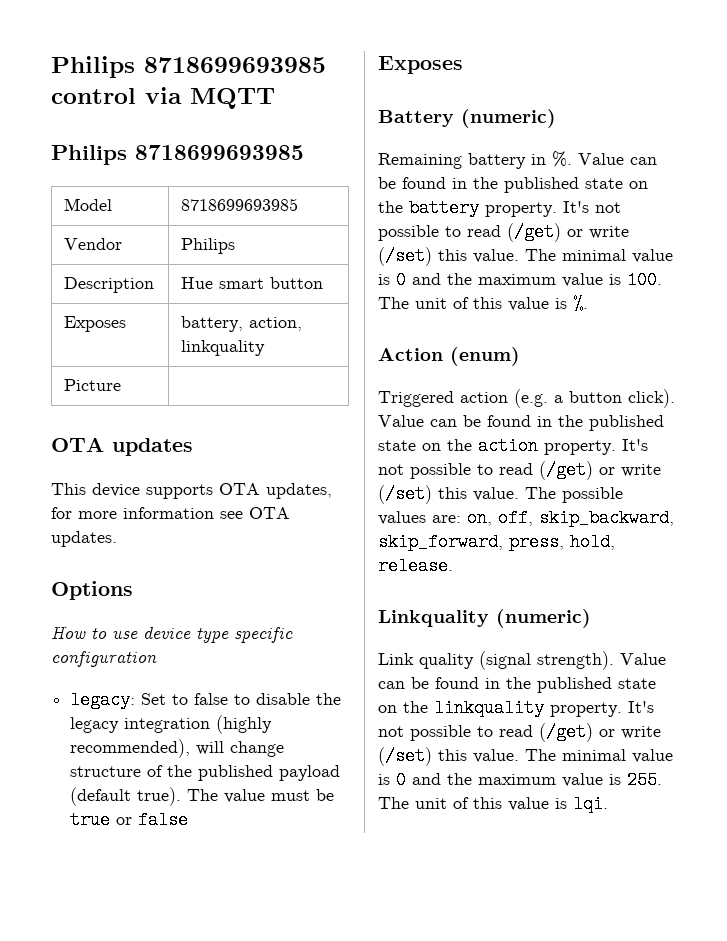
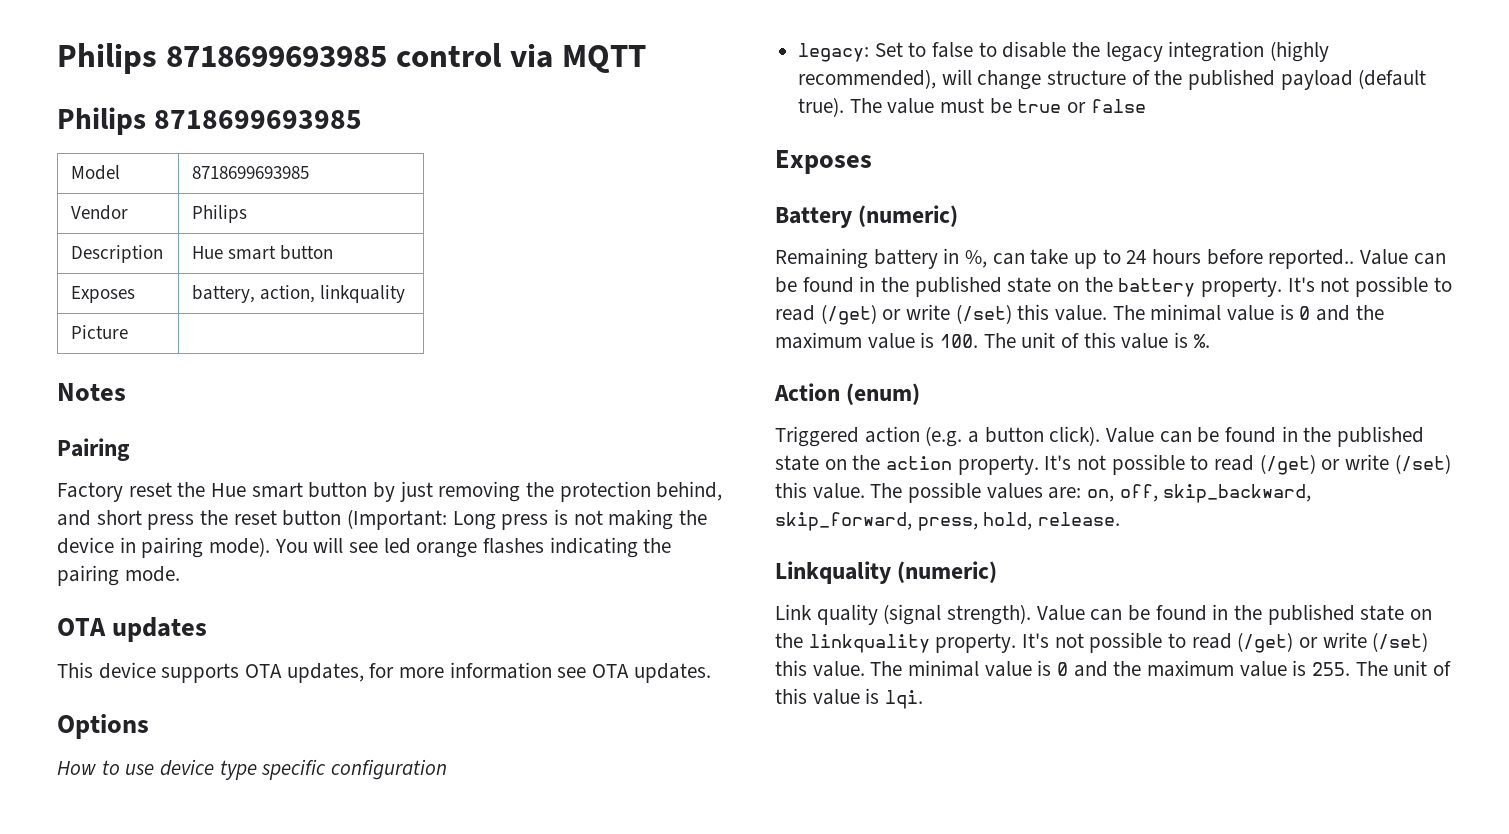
+ Notes
+ Pairing
+ Factory reset the Hue smart button by just removing the protection behind, and short press the reset button (Important: Long press is not making the device in pairing mode). You will see led orange flashes indicating the pairing mode.
- Remaining battery in %.
+ Remaining battery in %, can take up to 24 hours before reported..

